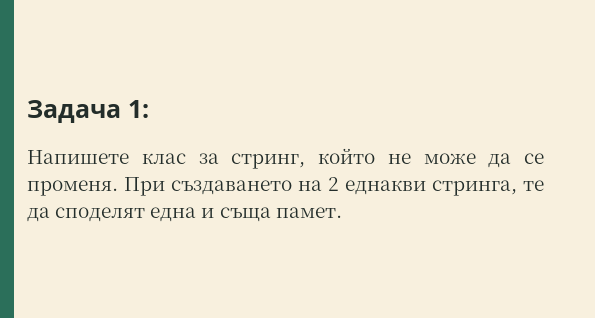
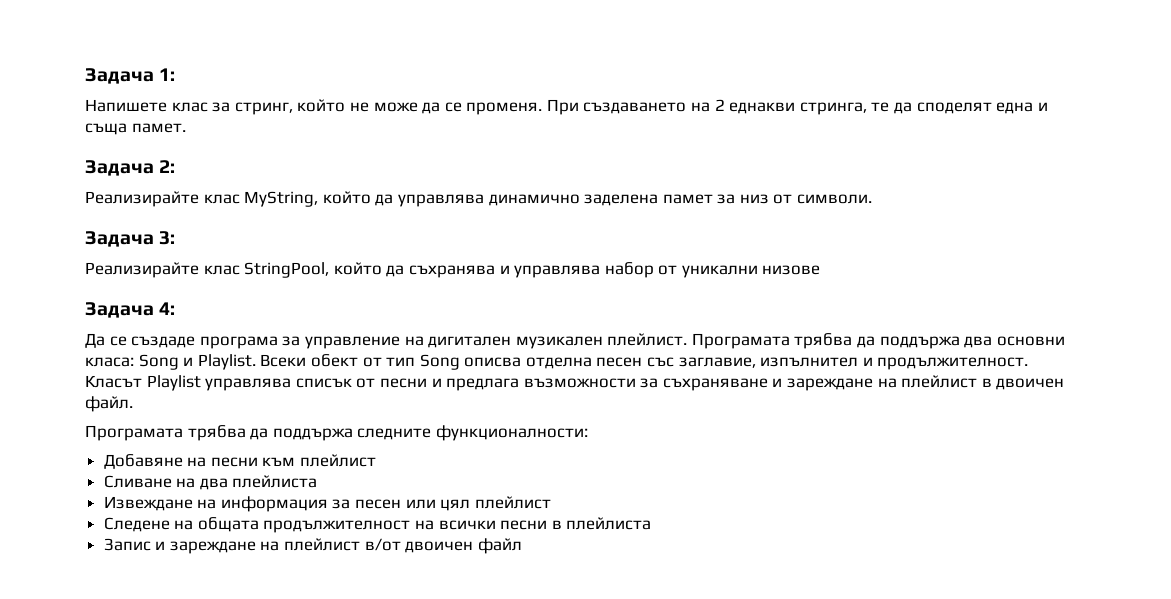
+ Задача 2:
+ Реализирайте клас MyString, който да управлява динамично заделена памет за низ от символи.
+ Задача 3:
+ Реализирайте клас StringPool, който да съхранява и управлява набор от уникални низове
+ Задача 4:
+ Да се създаде програма за управление на дигитален музикален плейлист. Програмата трябва да поддържа два основни класа: Song и Playlist. Всеки обект от тип Song описва отделна песен със заглавие, изпълнител и продължителност. Класът Playlist управлява списък от песни и предлага възможности за съхраняване и зареждане на плейлист в двоичен файл.
+ Програмата трябва да поддържа следните функционалности:
+ Добавяне на песни към плейлист
+ Сливане на два плейлиста
+ Извеждане на информация за песен или цял плейлист
+ Следене на общата продължителност на всички песни в плейлиста
+ Запис и зареждане на плейлист в/от двоичен файл

